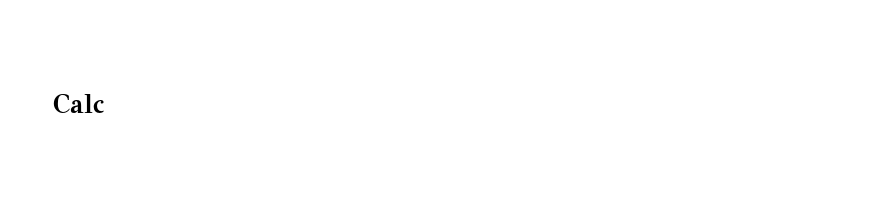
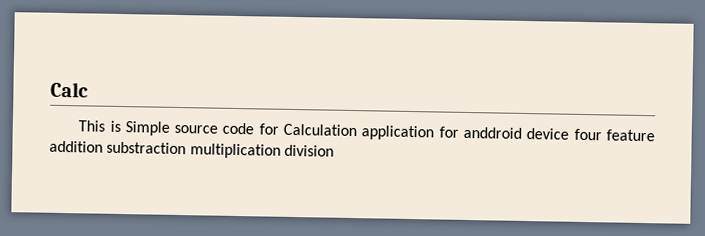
+ This is Simple source code for Calculation application for anddroid device four feature addition substraction multiplication division

